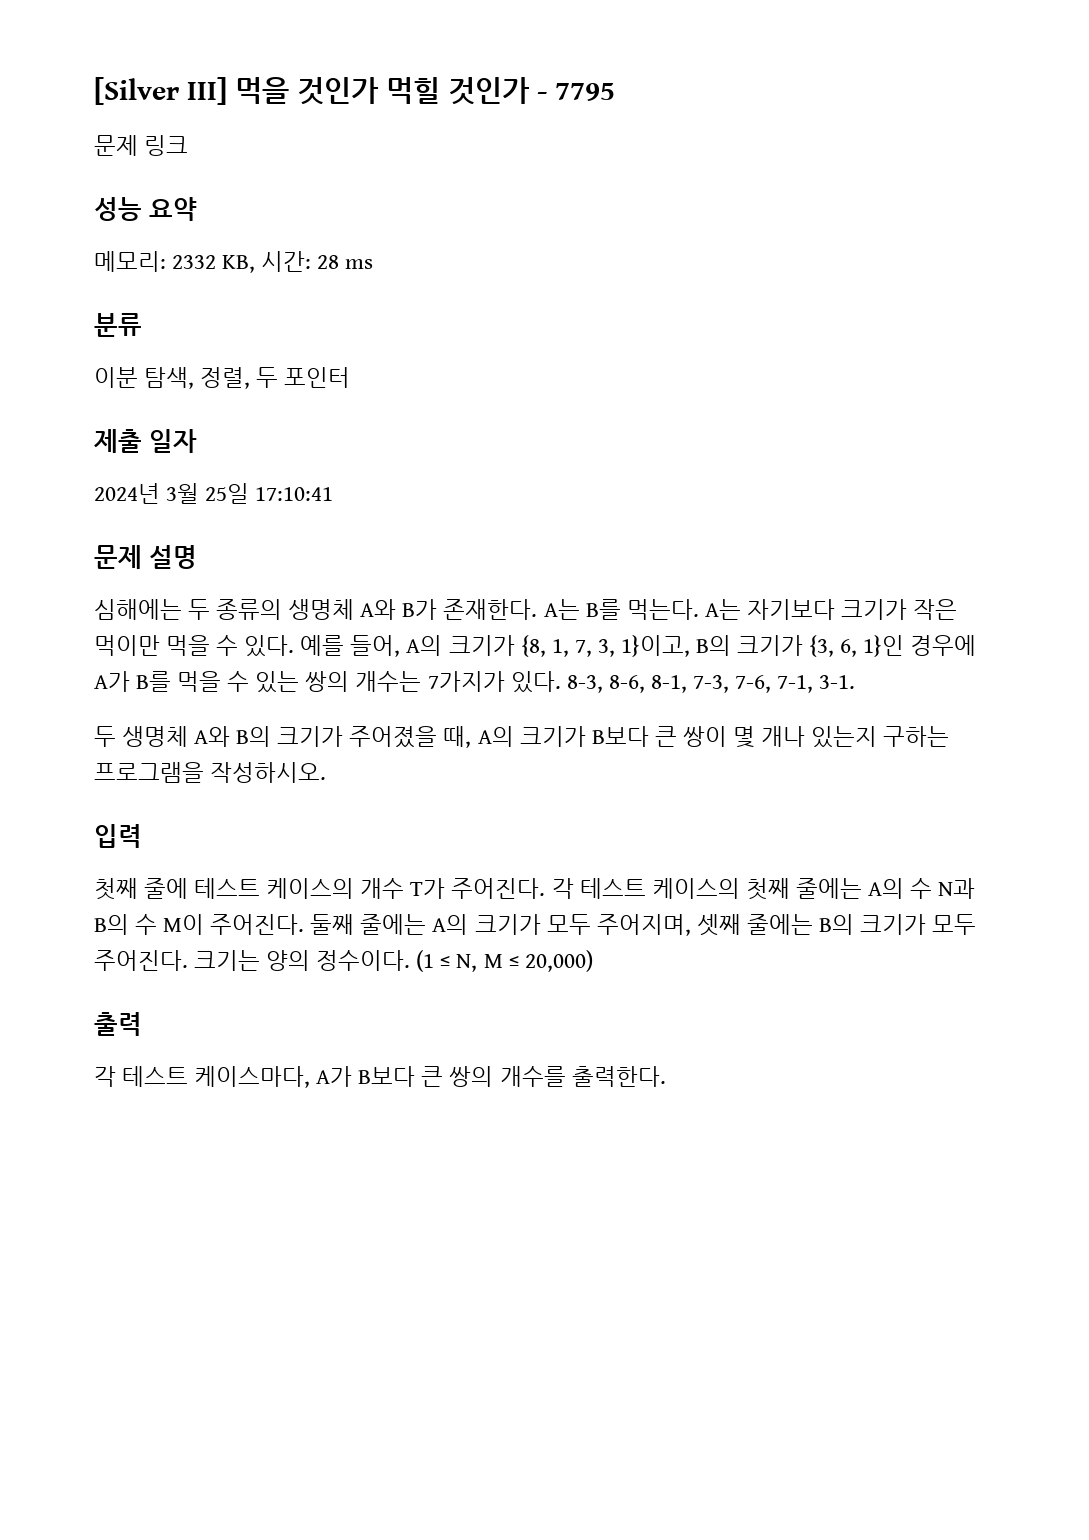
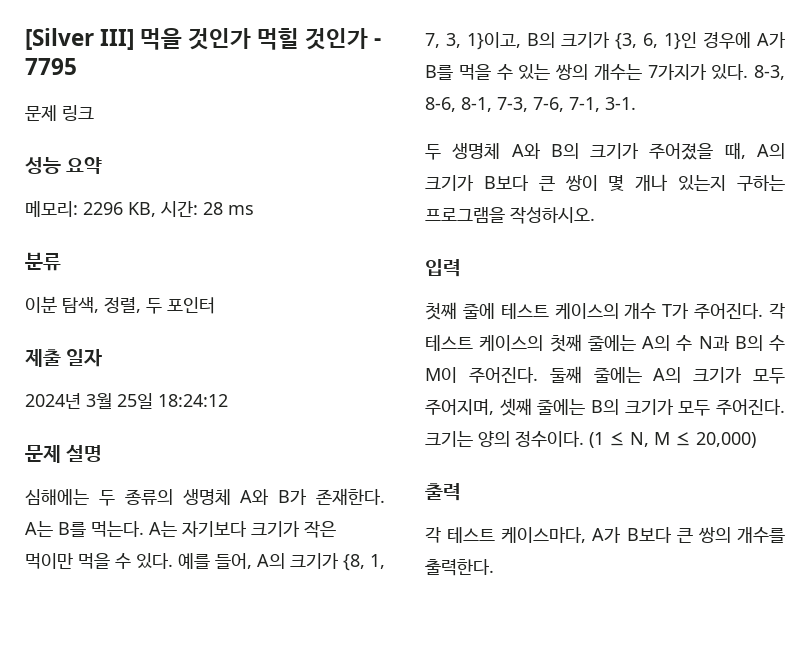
- 메모리: 2332 KB, 시간: 28 ms
+ 메모리: 2296 KB, 시간: 28 ms
- 2024년 3월 25일 17:10:41
+ 2024년 3월 25일 18:24:12

